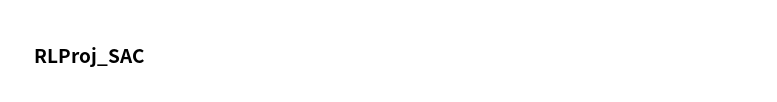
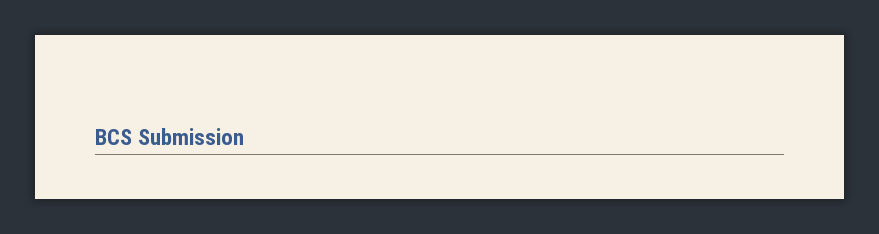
- RLProj_SAC
+ BCS Submission

